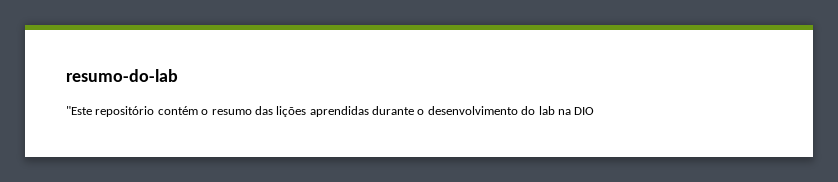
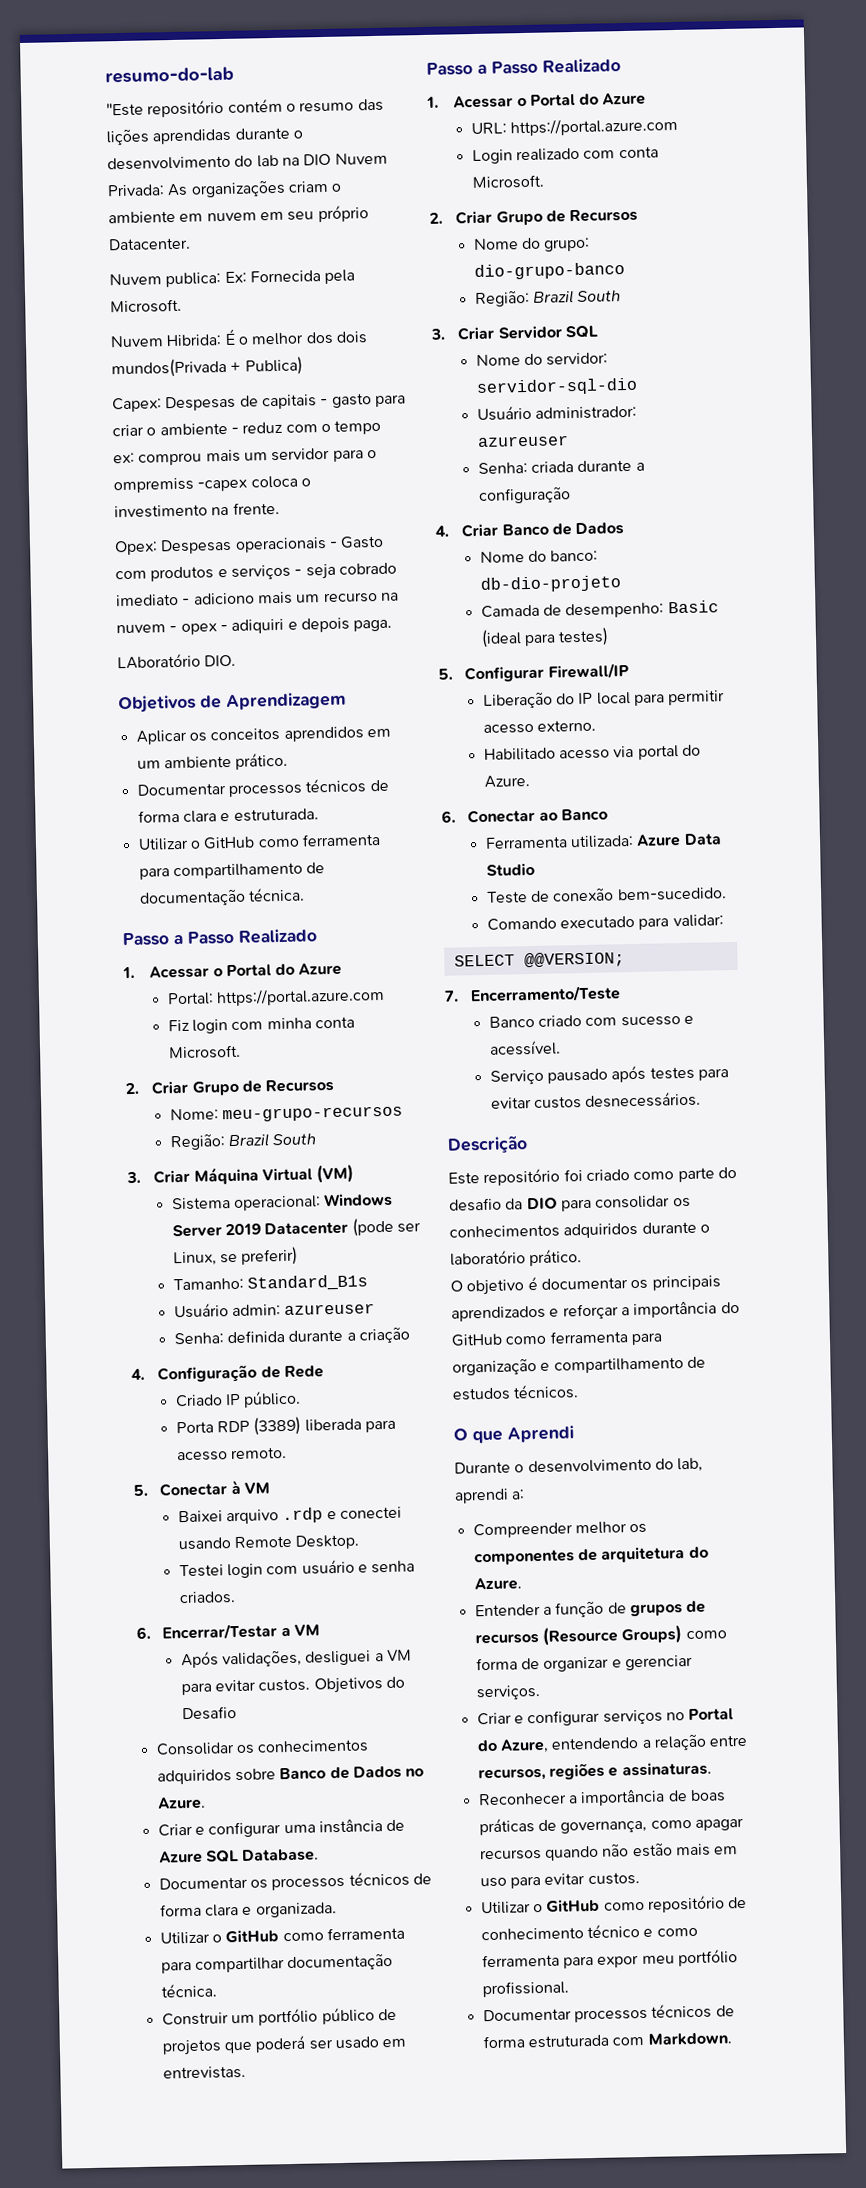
- "Este repositório contém o resumo das lições aprendidas durante o desenvolvimento do lab na DIO
+ "Este repositório contém o resumo das lições aprendidas durante o desenvolvimento do lab na DIO Nuvem Privada: As organizações criam o ambiente em nuvem em seu próprio Datacenter.
+ Nuvem publica: Ex: Fornecida pela Microsoft.
+ Nuvem Hibrida: É o melhor dos dois mundos(Privada + Publica)
+ Capex: Despesas de capitais - gasto para criar o ambiente - reduz com o tempo ex: comprou mais um servidor para o ompremiss -capex coloca o investimento na frente.
+ Opex: Despesas operacionais - Gasto com produtos e serviços - seja cobrado imediato - adiciono mais um recurso na nuvem - opex - adiquiri e depois paga.
+ LAboratório DIO.
+ Objetivos de Aprendizagem
+ Aplicar os conceitos aprendidos em um ambiente prático.
+ Documentar processos técnicos de forma clara e estruturada.
+ Utilizar o GitHub como ferramenta para compartilhamento de documentação técnica.
+ Passo a Passo Realizado
+ 1. Acessar o Portal do Azure
+ Portal: https://portal.azure.com
+ Fiz login com minha conta Microsoft.
+ 2. Criar Grupo de Recursos
+ Nome: meu-grupo-recursos
+ Região: Brazil South
+ 3. Criar Máquina Virtual (VM)
+ Sistema operacional: Windows Server 2019 Datacenter (pode ser Linux, se preferir)
+ Tamanho: Standard_B1s
+ Usuário admin: azureuser
+ Senha: definida durante a criação
+ 4. Configuração de Rede
+ Criado IP público.
+ Porta RDP (3389) liberada para acesso remoto.
+ 5. Conectar à VM
+ Baixei arquivo .rdp e conectei usando Remote Desktop.
+ Testei login com usuário e senha criados.
+ 6. Encerrar/Testar a VM
+ Após validações, desliguei a VM para evitar custos. Objetivos do Desafio
+ Consolidar os conhecimentos adquiridos sobre Banco de Dados no Azure.
+ Criar e configurar uma instância de Azure SQL Database.
+ Documentar os processos técnicos de forma clara e organizada.
+ Utilizar o GitHub como ferramenta para compartilhar documentação técnica.
+ Construir um portfólio público de projetos que poderá ser usado em entrevistas.
+ Passo a Passo Realizado
+ 1. Acessar o Portal do Azure
+ URL: https://portal.azure.com
+ Login realizado com conta Microsoft.
+ 2. Criar Grupo de Recursos
+ Nome do grupo: dio-grupo-banco
+ Região: Brazil South
+ 3. Criar Servidor SQL
+ Nome do servidor: servidor-sql-dio
+ Usuário administrador: azureuser
+ Senha: criada durante a configuração
+ 4. Criar Banco de Dados
+ Nome do banco: db-dio-projeto
+ Camada de desempenho: Basic (ideal para testes)
+ 5. Configurar Firewall/IP
+ Liberação do IP local para permitir acesso externo.
+ Habilitado acesso via portal do Azure.
+ 6. Conectar ao Banco
+ Ferramenta utilizada: Azure Data Studio
+ Teste de conexão bem-sucedido.
+ Comando executado para validar:
+ SELECT @@VERSION;
+ 7. Encerramento/Teste
+ Banco criado com sucesso e acessível.
+ Serviço pausado após testes para evitar custos desnecessários.
+ Descrição
+ Este repositório foi criado como parte do desafio da DIO para consolidar os conhecimentos adquiridos durante o laboratório prático.
+ O objetivo é documentar os principais aprendizados e reforçar a importância do GitHub como ferramenta para organização e compartilhamento de estudos técnicos.
+ O que Aprendi
+ Durante o desenvolvimento do lab, aprendi a:
+ Compreender melhor os componentes de arquitetura do Azure.
+ Entender a função de grupos de recursos (Resource Groups) como forma de organizar e gerenciar serviços.
+ Criar e configurar serviços no Portal do Azure, entendendo a relação entre recursos, regiões e assinaturas.
+ Reconhecer a importância de boas práticas de governança, como apagar recursos quando não estão mais em uso para evitar custos.
+ Utilizar o GitHub como repositório de conhecimento técnico e como ferramenta para expor meu portfólio profissional.
+ Documentar processos técnicos de forma estruturada com Markdown.

